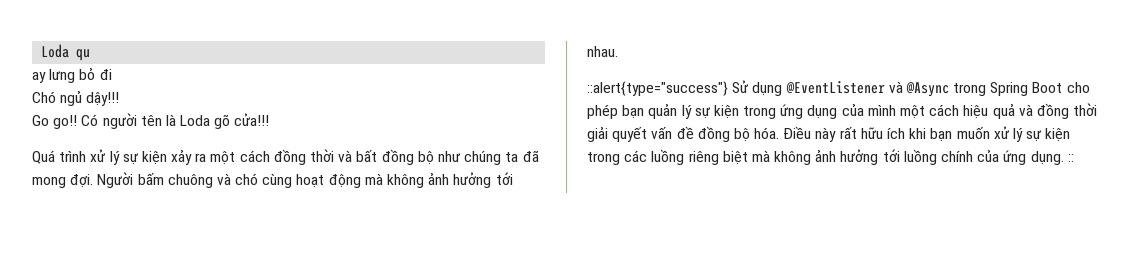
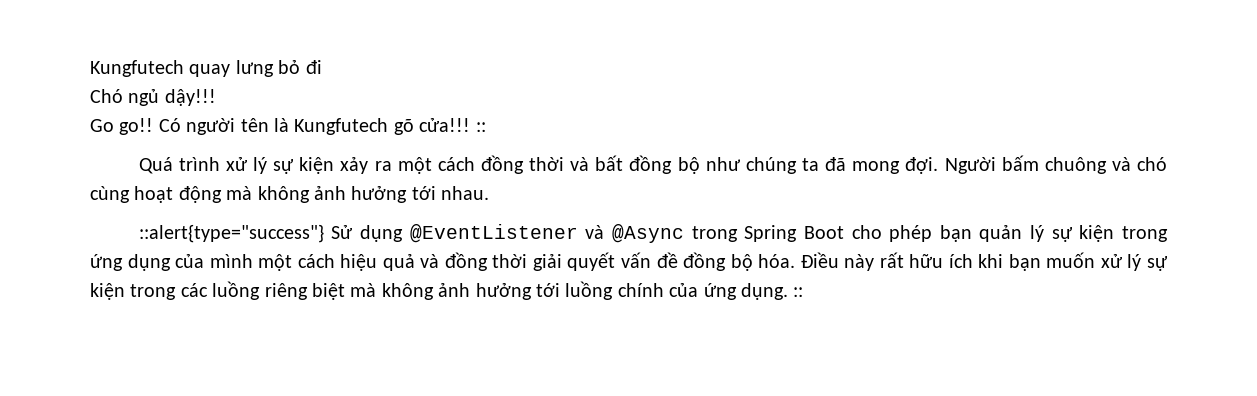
- Loda qu
- ay lưng bỏ đi
+ Kungfutech quay lưng bỏ đi
- Có người tên là Loda gõ cửa!!!
+ Có người tên là Kungfutech gõ cửa!!! ::

